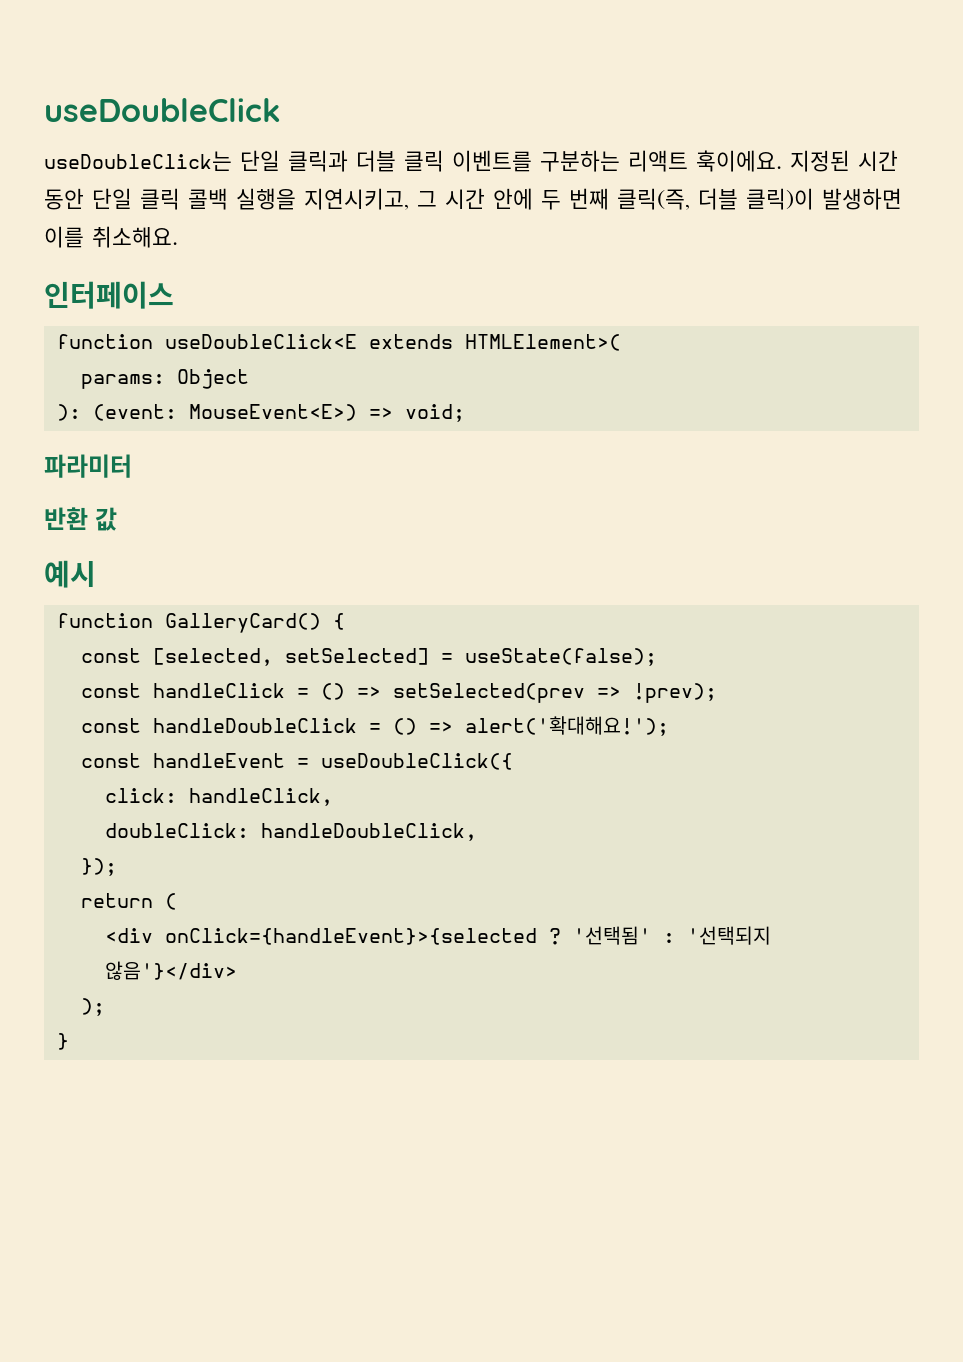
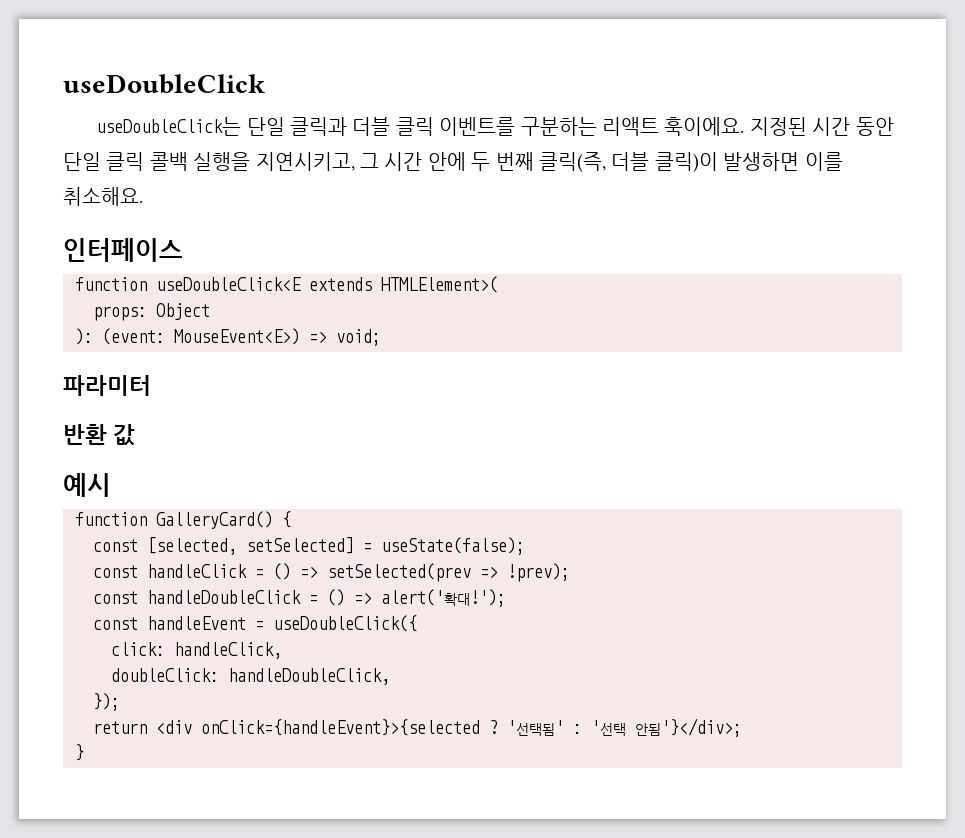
- params: Object
+ props: Object
- const handleDoubleClick = () => alert('확대해요!');
+ const handleDoubleClick = () => alert('확대!');
- return (
- <div onClick={handleEvent}>{selected ?
+ return <div onClick={handleEvent}>{selected ?
- '선택됨' : '선택되지 않음'}</div>
- );
+ '선택됨' : '선택 안됨'}</div>;

